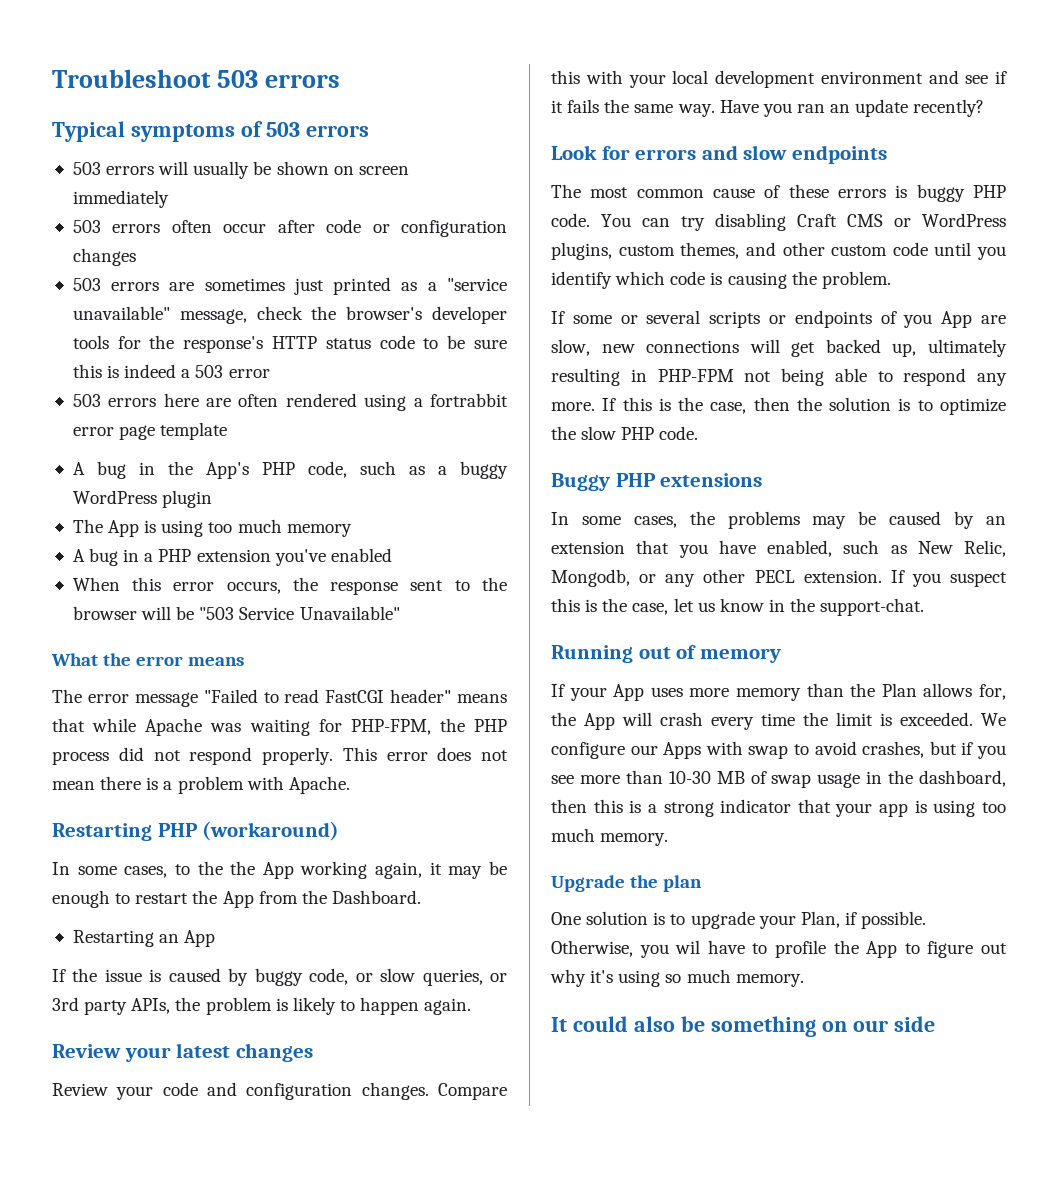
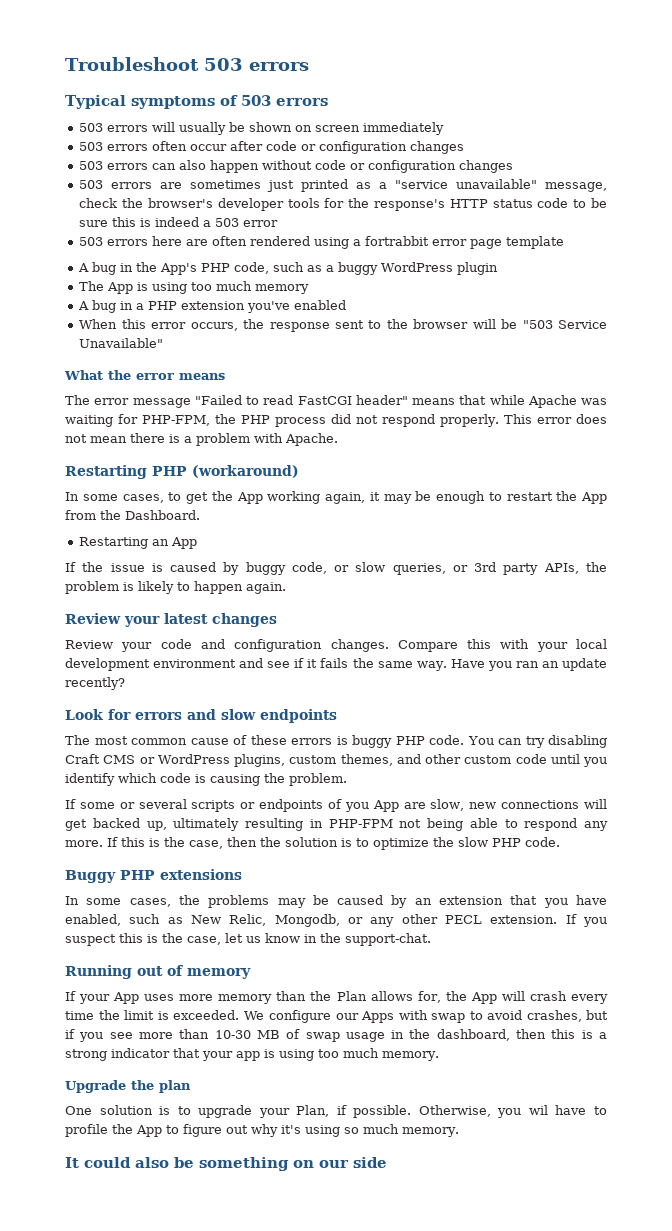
+ 503 errors can also happen without code or configuration changes
- In some cases, to the the App working again, it may be enough to restart the App from the Dashboard.
+ In some cases, to get the App working again, it may be enough to restart the App from the Dashboard.

